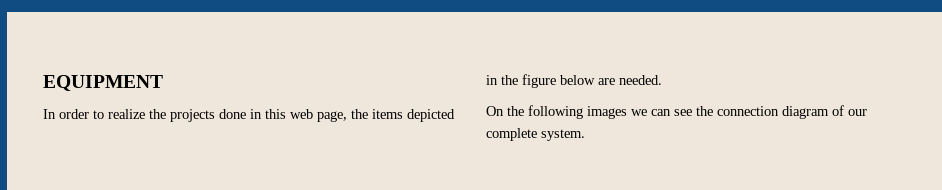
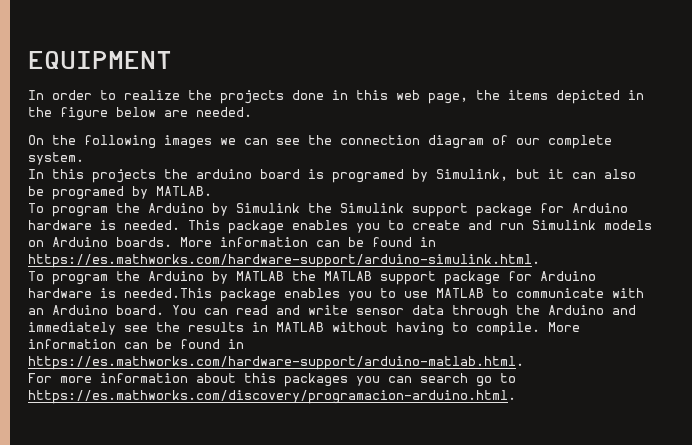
+ In this projects the arduino board is programed by Simulink, but it can also be programed by MATLAB.
+ To program the Arduino by Simulink the Simulink support package for Arduino hardware is needed. This package enables you to create and run Simulink models on Arduino boards. More information can be found in https://es.mathworks.com/hardware-support/arduino-simulink.html.
+ To program the Arduino by MATLAB the MATLAB support package for Arduino hardware is needed.This package enables you to use MATLAB to communicate with an Arduino board. You can read and write sensor data through the Arduino and immediately see the results in MATLAB without having to compile. More information can be found in https://es.mathworks.com/hardware-support/arduino-matlab.html.
+ For more information about this packages you can search go to https://es.mathworks.com/discovery/programacion-arduino.html.

